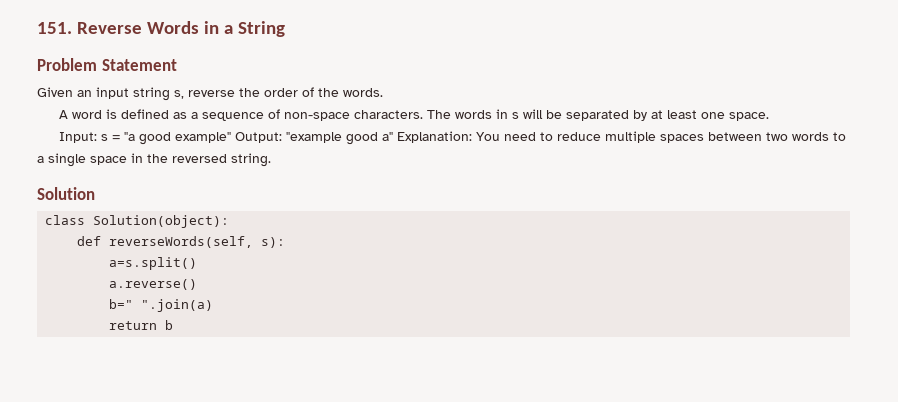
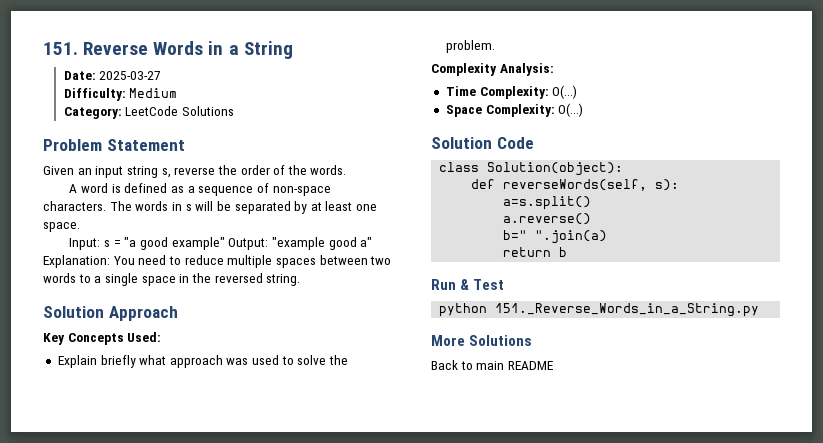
+ Date: 2025-03-27
+ Difficulty: Medium
+ Category: LeetCode Solutions
- Solution
+ Solution Approach
+ Key Concepts Used:
+ Explain briefly what approach was used to solve the problem.
+ Complexity Analysis:
+ Time Complexity: O(...)
+ Space Complexity: O(...)
+ Solution Code
+ Run & Test
+ python 151._Reverse_Words_in_a_String.py
+ More Solutions
+ Back to main README

